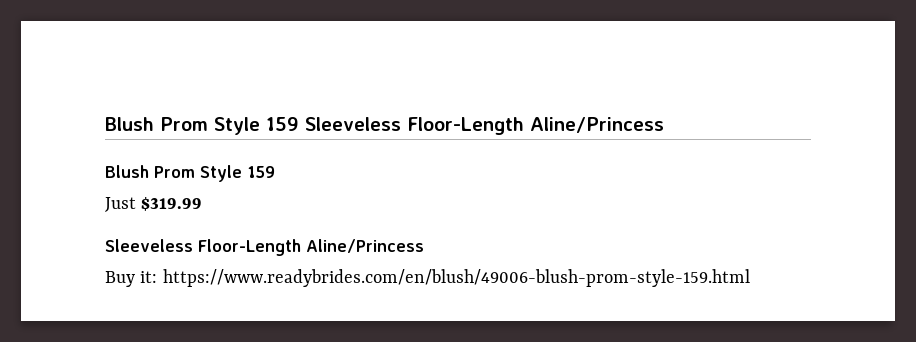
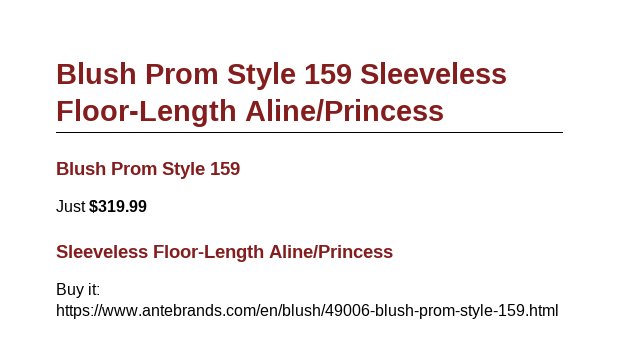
- Buy it: https://www.readybrides.com/en/blush/49006-blush-prom-style-159.html
+ Buy it: https://www.antebrands.com/en/blush/49006-blush-prom-style-159.html

